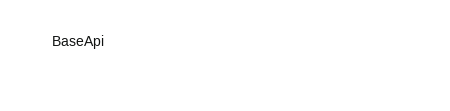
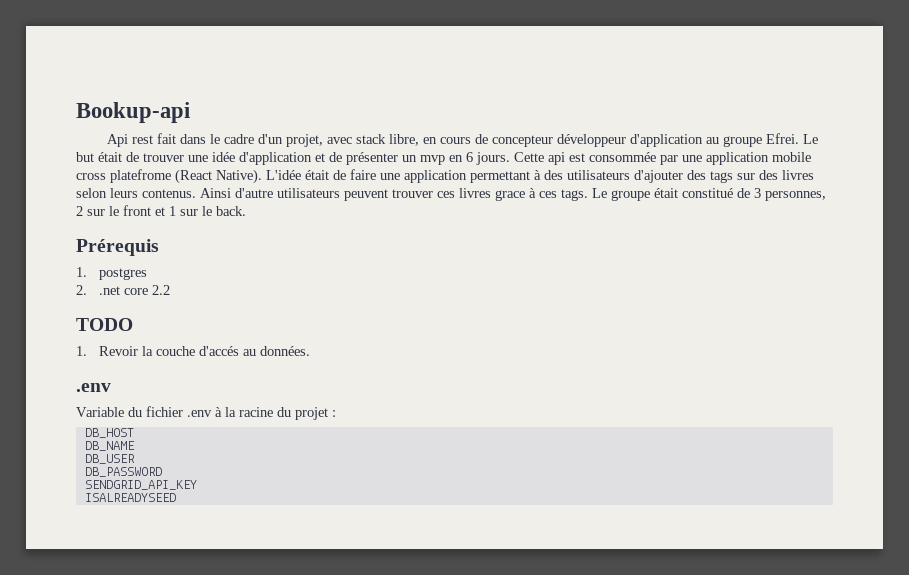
- BaseApi
+ Bookup-api
+ Api rest fait dans le cadre d'un projet, avec stack libre, en cours de concepteur développeur d'application au groupe Efrei. Le but était de trouver une idée d'application et de présenter un mvp en 6 jours. Cette api est consommée par une application mobile cross platefrome (React Native). L'idée était de faire une application permettant à des utilisateurs d'ajouter des tags sur des livres selon leurs contenus. Ainsi d'autre utilisateurs peuvent trouver ces livres grace à ces tags. Le groupe était constitué de 3 personnes, 2 sur le front et 1 sur le back.
+ Prérequis
+ 1. postgres
+ 2. .net core 2.2
+ TODO
+ 1. Revoir la couche d'accés au données.
+ .env
+ Variable du fichier .env à la racine du projet :
+ DB_HOST
+ DB_NAME
+ DB_USER
+ DB_PASSWORD
+ SENDGRID_API_KEY
+ ISALREADYSEED

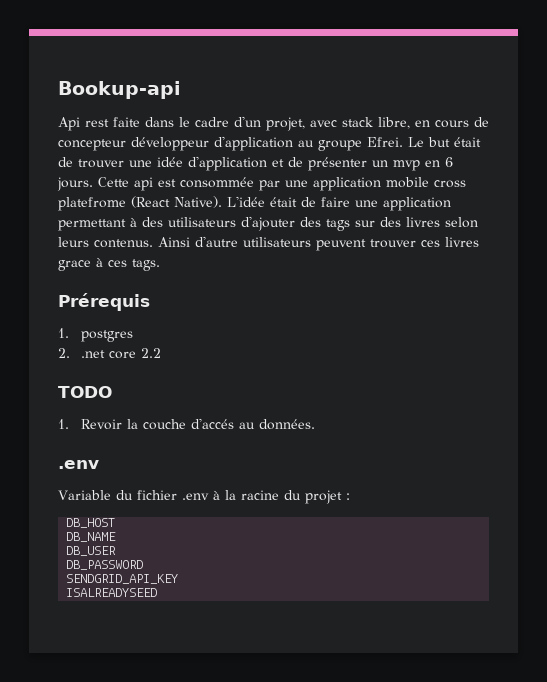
- Api rest fait dans le cadre d'un projet, avec stack libre, en cours de concepteur développeur d'application au groupe Efrei.
+ Api rest faite dans le cadre d'un projet, avec stack libre, en cours de concepteur développeur d'application au groupe Efrei.
- Le groupe était constitué de 3 personnes, 2 sur le front et 1 sur le back.

